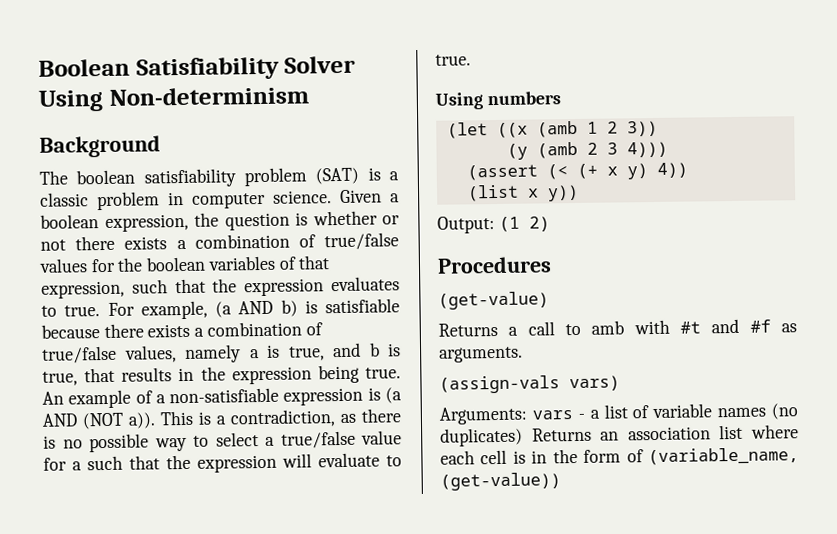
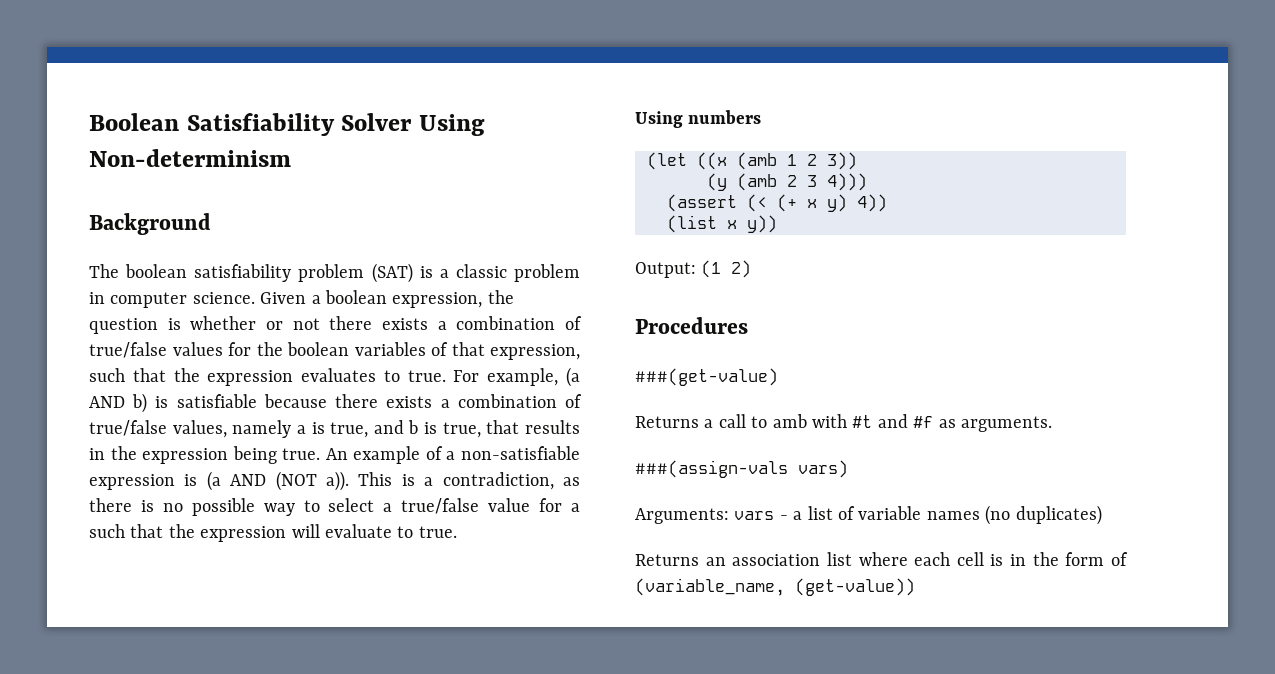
- (get-value)
+ ###(get-value)
- (assign-vals vars)
+ ###(assign-vals vars)
- Arguments: vars - a list of variable names (no duplicates) Returns an association list where each cell is in the form of (variable_name, (get-value))
+ Arguments: vars - a list of variable names (no duplicates)
+ Returns an association list where each cell is in the form of (variable_name, (get-value))

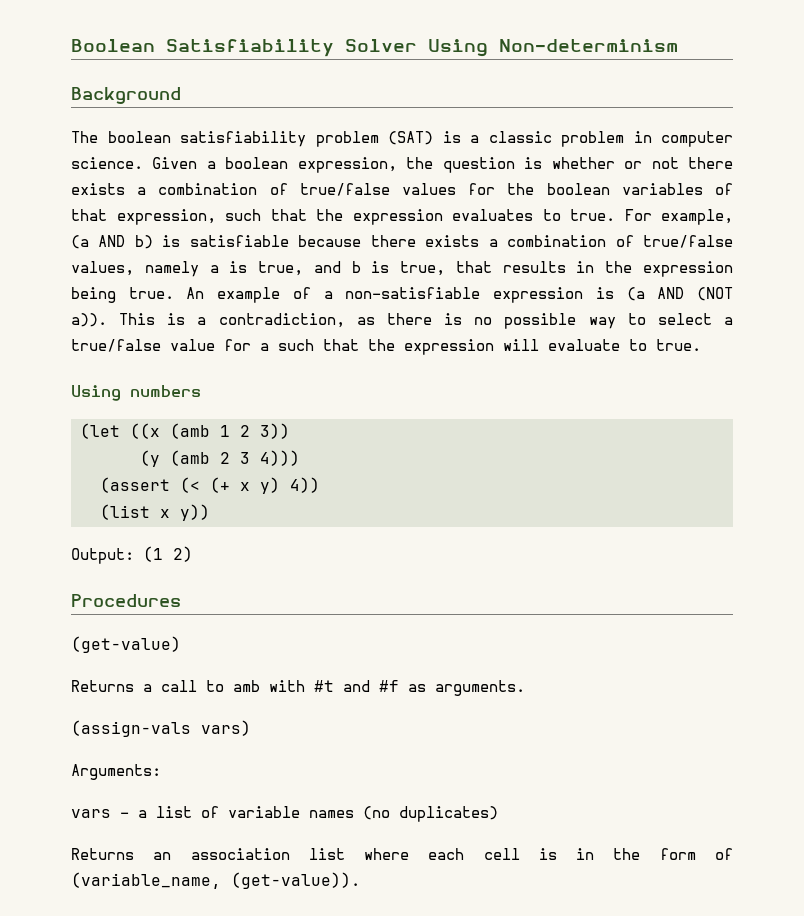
- ###(get-value)
+ (get-value)
- ###(assign-vals vars)
+ (assign-vals vars)
- Arguments: vars - a list of variable names (no duplicates)
+ Arguments:
+ vars - a list of variable names (no duplicates)
- Returns an association list where each cell is in the form of (variable_name, (get-value))
+ Returns an association list where each cell is in the form of (variable_name, (get-value)).

